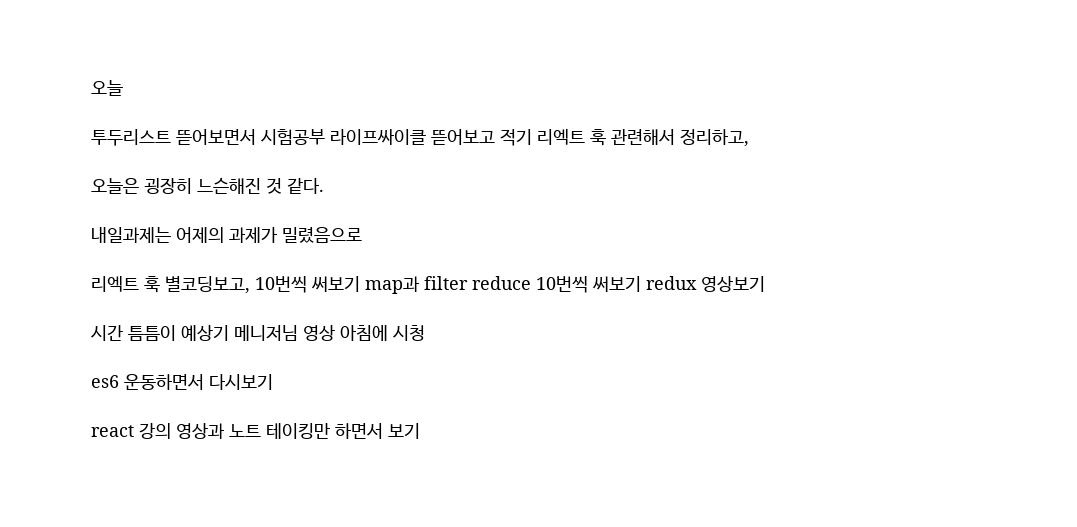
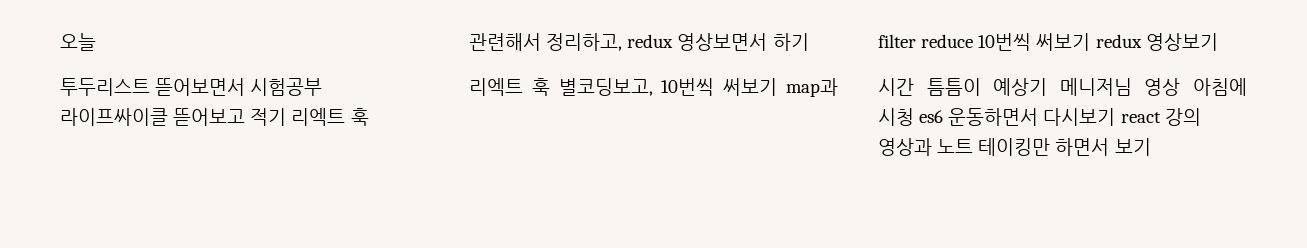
- 투두리스트 뜯어보면서 시험공부 라이프싸이클 뜯어보고 적기 리엑트 훅 관련해서 정리하고,
- 오늘은 굉장히 느슨해진 것 같다.
- 내일과제는 어제의 과제가 밀렸음으로
+ 투두리스트 뜯어보면서 시험공부 라이프싸이클 뜯어보고 적기 리엑트 훅 관련해서 정리하고, redux 영상보면서 하기
- 시간 틈틈이 예상기 메니저님 영상 아침에 시청
- es6 운동하면서 다시보기
- react 강의 영상과 노트 테이킹만 하면서 보기
+ 시간 틈틈이 예상기 메니저님 영상 아침에 시청 es6 운동하면서 다시보기 react 강의 영상과 노트 테이킹만 하면서 보기

